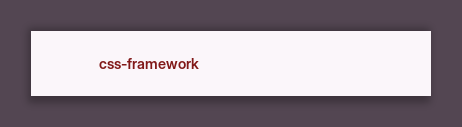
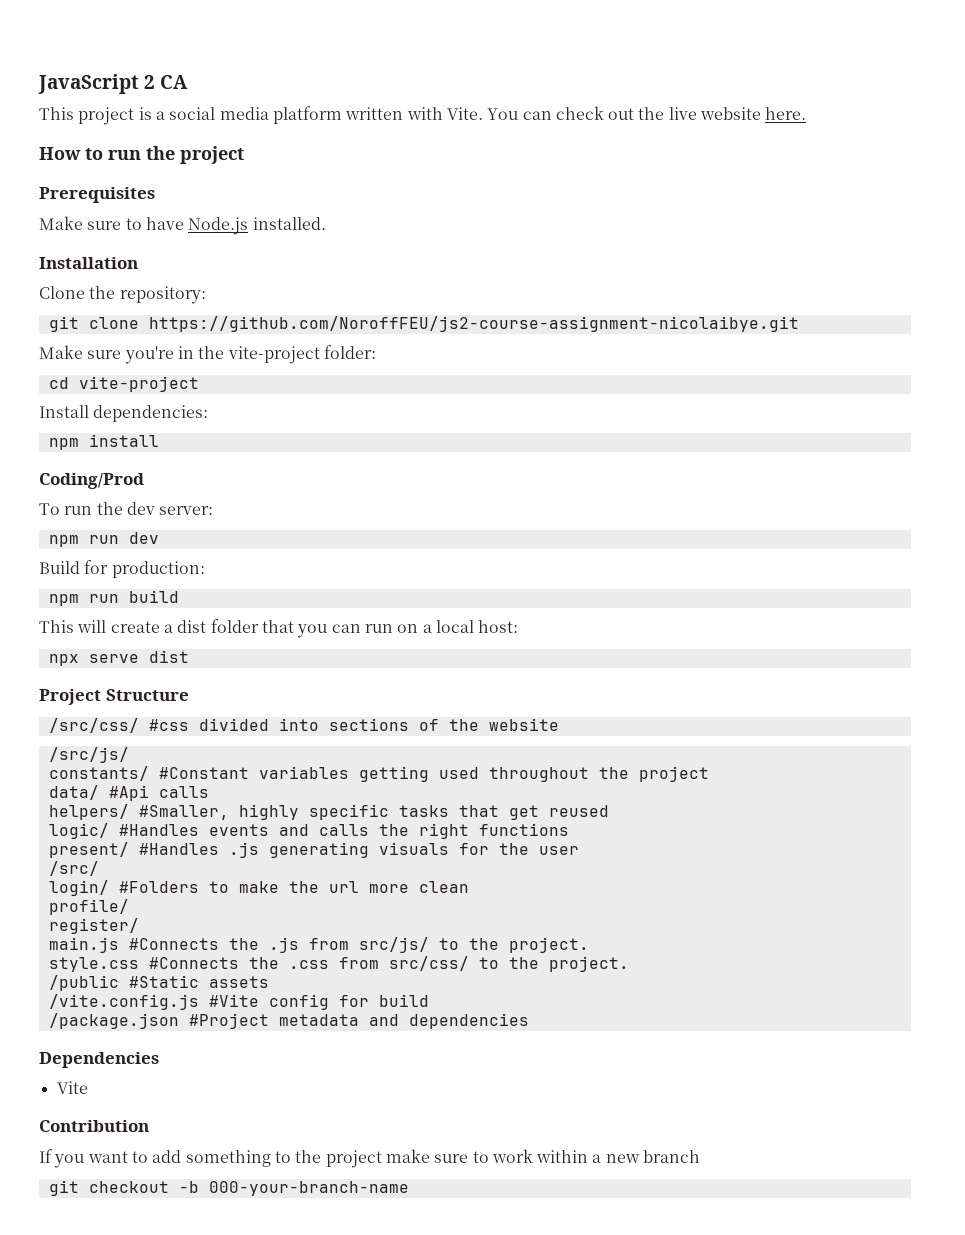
- css-framework
+ JavaScript 2 CA
+ This project is a social media platform written with Vite. You can check out the live website here.
+ How to run the project
+ Prerequisites
+ Make sure to have Node.js installed.
+ Installation
+ Clone the repository:
+ git clone https://github.com/NoroffFEU/js2-course-assignment-nicolaibye.git
+ Make sure you're in the vite-project folder:
+ cd vite-project
+ Install dependencies:
+ npm install
+ Coding/Prod
+ To run the dev server:
+ npm run dev
+ Build for production:
+ npm run build
+ This will create a dist folder that you can run on a local host:
+ npx serve dist
+ Project Structure
+ /src/css/ #css divided into sections of the website
+ /src/js/
+ constants/ #Constant variables getting used throughout the project
+ data/ #Api calls
+ helpers/ #Smaller, highly specific tasks that get reused
+ logic/ #Handles events and calls the right functions
+ present/ #Handles .js generating visuals for the user
+ /src/
+ login/ #Folders to make the url more clean
+ profile/
+ register/
+ main.js #Connects the .js from src/js/ to the project.
+ style.css #Connects the .css from src/css/ to the project.
+ /public #Static assets
+ /vite.config.js #Vite config for build
+ /package.json #Project metadata and dependencies
+ Dependencies
+ Vite
+ Contribution
+ If you want to add something to the project make sure to work within a new branch
+ git checkout -b 000-your-branch-name

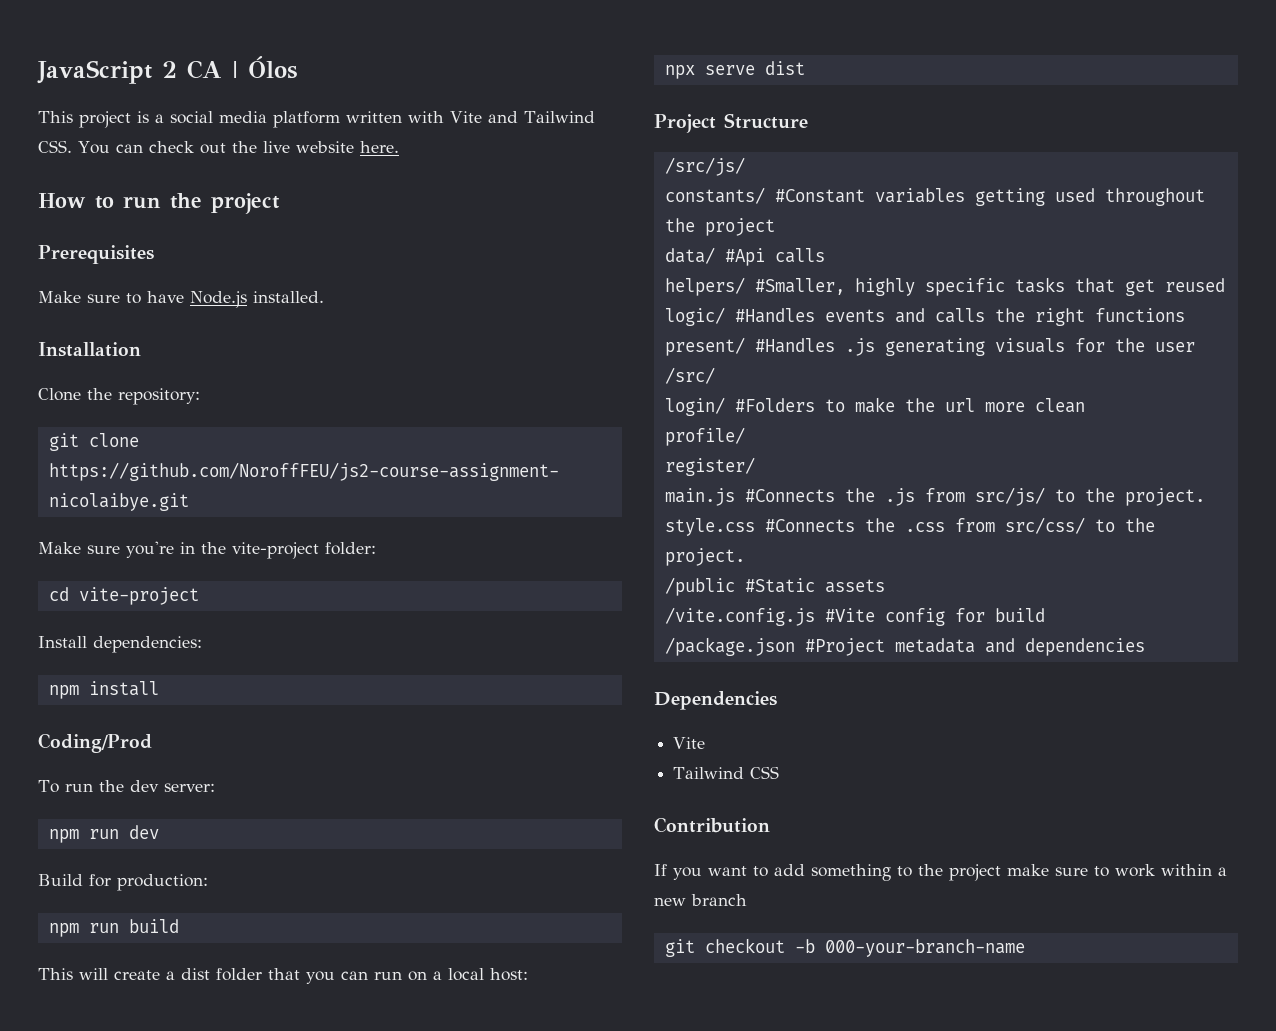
- JavaScript 2 CA
+ JavaScript 2 CA | Ólos
- This project is a social media platform written with Vite. You can check out the live website here.
+ This project is a social media platform written with Vite and Tailwind CSS. You can check out the live website here.
- /src/css/ #css divided into sections of the website
+ Tailwind CSS

